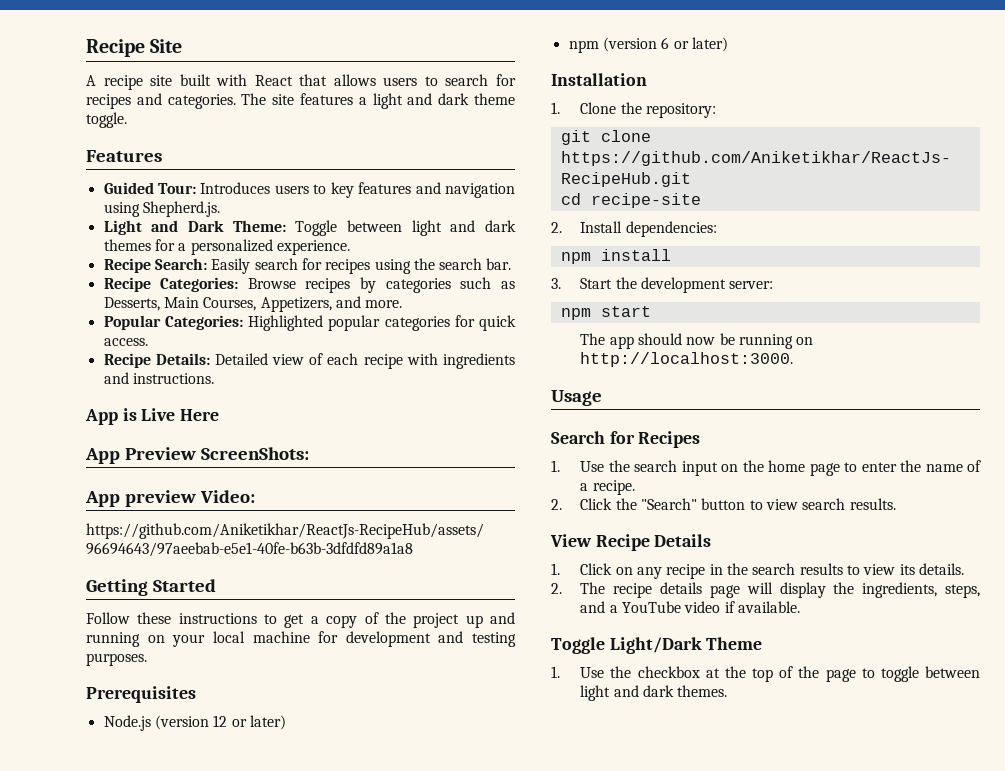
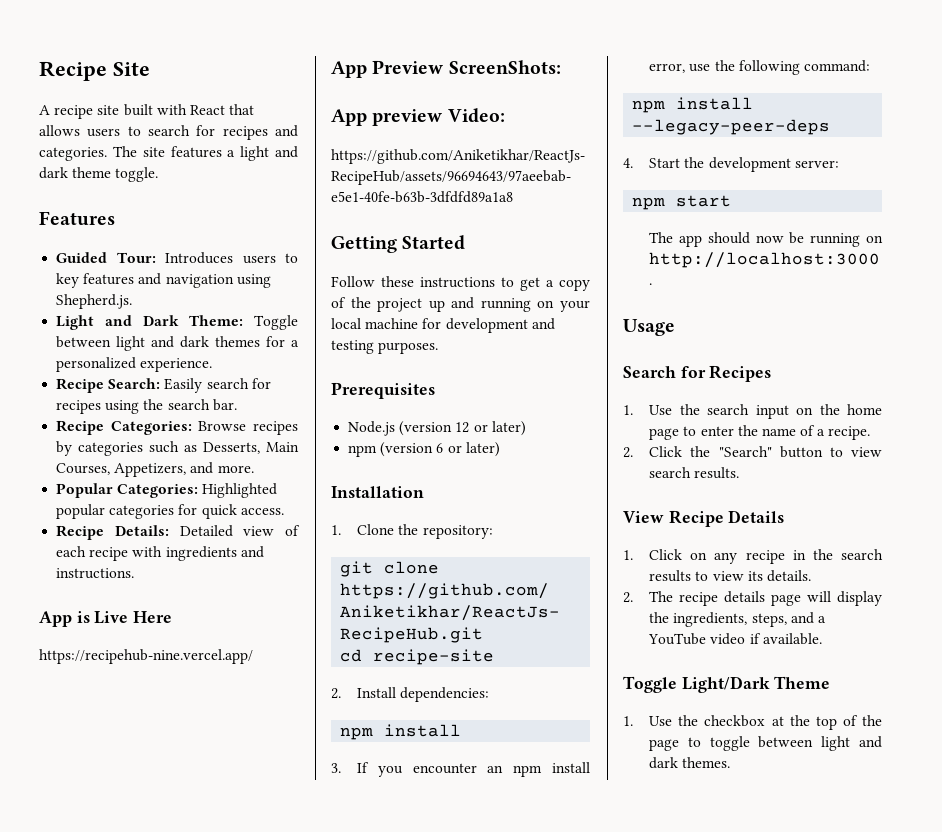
+ https://recipehub-nine.vercel.app/
- 3. Start the development server:
+ 3. If you encounter an npm install error, use the following command:
+ npm install --legacy-peer-deps
+ 4. Start the development server:

